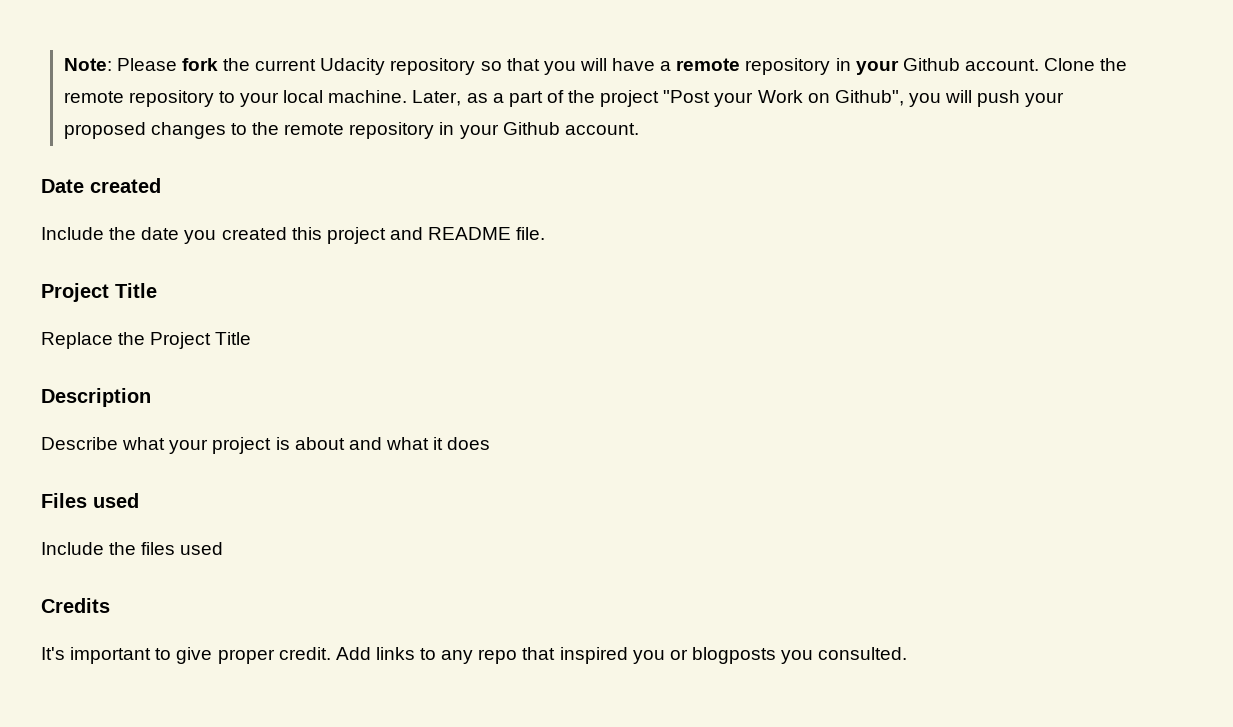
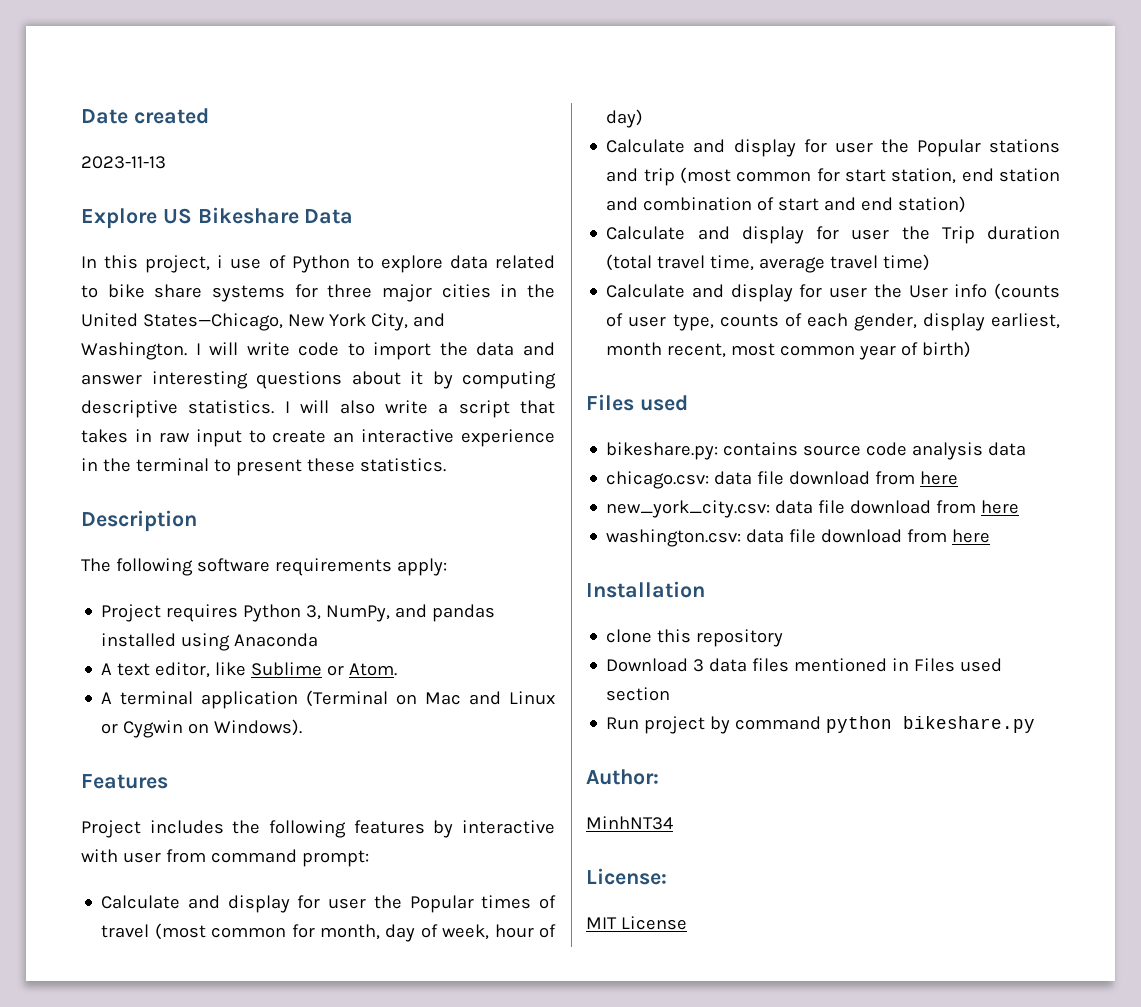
- Note: Please fork the current Udacity repository so that you will have a remote repository in your Github account. Clone the remote repository to your local machine. Later, as a part of the project "Post your Work on Github", you will push your proposed changes to the remote repository in your Github account.
  Date created
- Include the date you created this project and README file.
- Project Title
- Replace the Project Title
+ 2023-11-13
+ Explore US Bikeshare Data
+ In this project, i use of Python to explore data related to bike share systems for three major cities in the United States—Chicago, New York City, and Washington. I will write code to import the data and answer interesting questions about it by computing descriptive statistics. I will also write a script that takes in raw input to create an interactive experience in the terminal to present these statistics.
  Description
- Describe what your project is about and what it does
+ The following software requirements apply:
+ Project requires Python 3, NumPy, and pandas installed using Anaconda
+ A text editor, like Sublime or Atom.
+ A terminal application (Terminal on Mac and Linux or Cygwin on Windows).
+ Features
+ Project includes the following features by interactive with user from command prompt:
+ Calculate and display for user the Popular times of travel (most common for month, day of week, hour of day)
+ Calculate and display for user the Popular stations and trip (most common for start station, end station and combination of start and end station)
+ Calculate and display for user the Trip duration (total travel time, average travel time)
+ Calculate and display for user the User info (counts of user type, counts of each gender, display earliest, month recent, most common year of birth)
  Files used
- Include the files used
- Credits
- It's important to give proper credit. Add links to any repo that inspired you or blogposts you consulted.
+ bikeshare.py: contains source code analysis data
+ chicago.csv: data file download from here
+ new_york_city.csv: data file download from here
+ washington.csv: data file download from here
+ Installation
+ clone this repository
+ Download 3 data files mentioned in Files used section
+ Run project by command python bikeshare.py
+ Author:
+ MinhNT34
+ License:
+ MIT License

